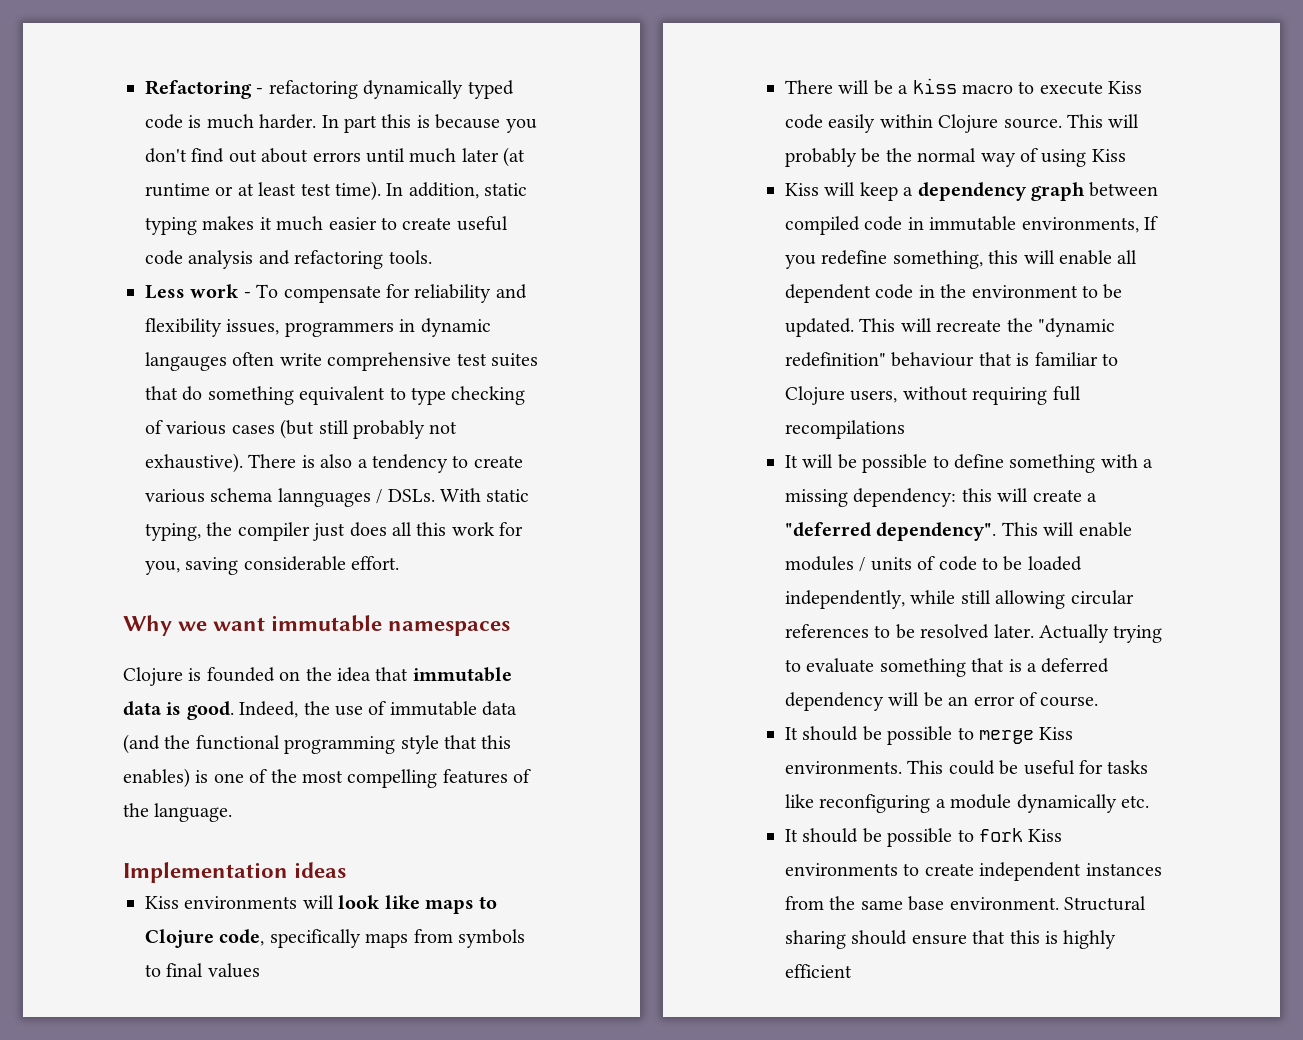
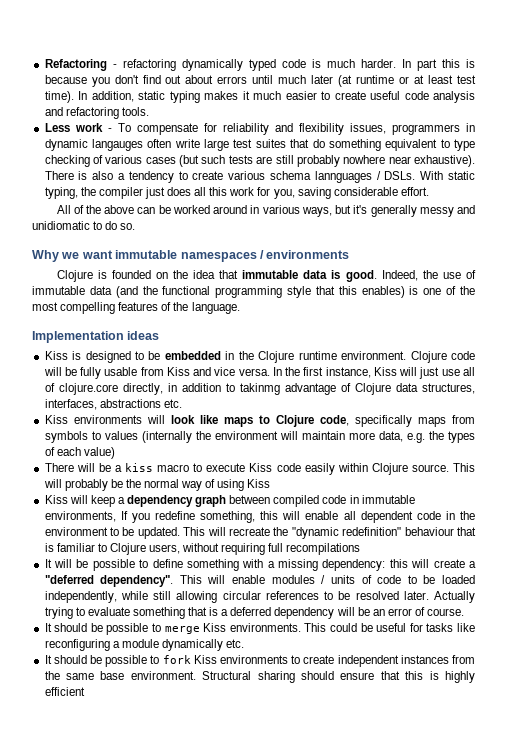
- Less work - To compensate for reliability and flexibility issues, programmers in dynamic langauges often write comprehensive test suites that do something equivalent to type checking of various cases (but still probably not exhaustive).
+ Less work - To compensate for reliability and flexibility issues, programmers in dynamic langauges often write large test suites that do something equivalent to type checking of various cases (but such tests are still probably nowhere near exhaustive).
+ All of the above can be worked around in various ways, but it's generally messy and unidiomatic to do so.
- Why we want immutable namespaces
+ Why we want immutable namespaces / environments
+ Kiss is designed to be embedded in the Clojure runtime environment. Clojure code will be fully usable from Kiss and vice versa. In the first instance, Kiss will just use all of clojure.core directly, in addition to takinmg advantage of Clojure data structures, interfaces, abstractions etc.
- Kiss environments will look like maps to Clojure code, specifically maps from symbols to final values
+ Kiss environments will look like maps to Clojure code, specifically maps from symbols to values (internally the environment will maintain more data, e.g. the types of each value)

